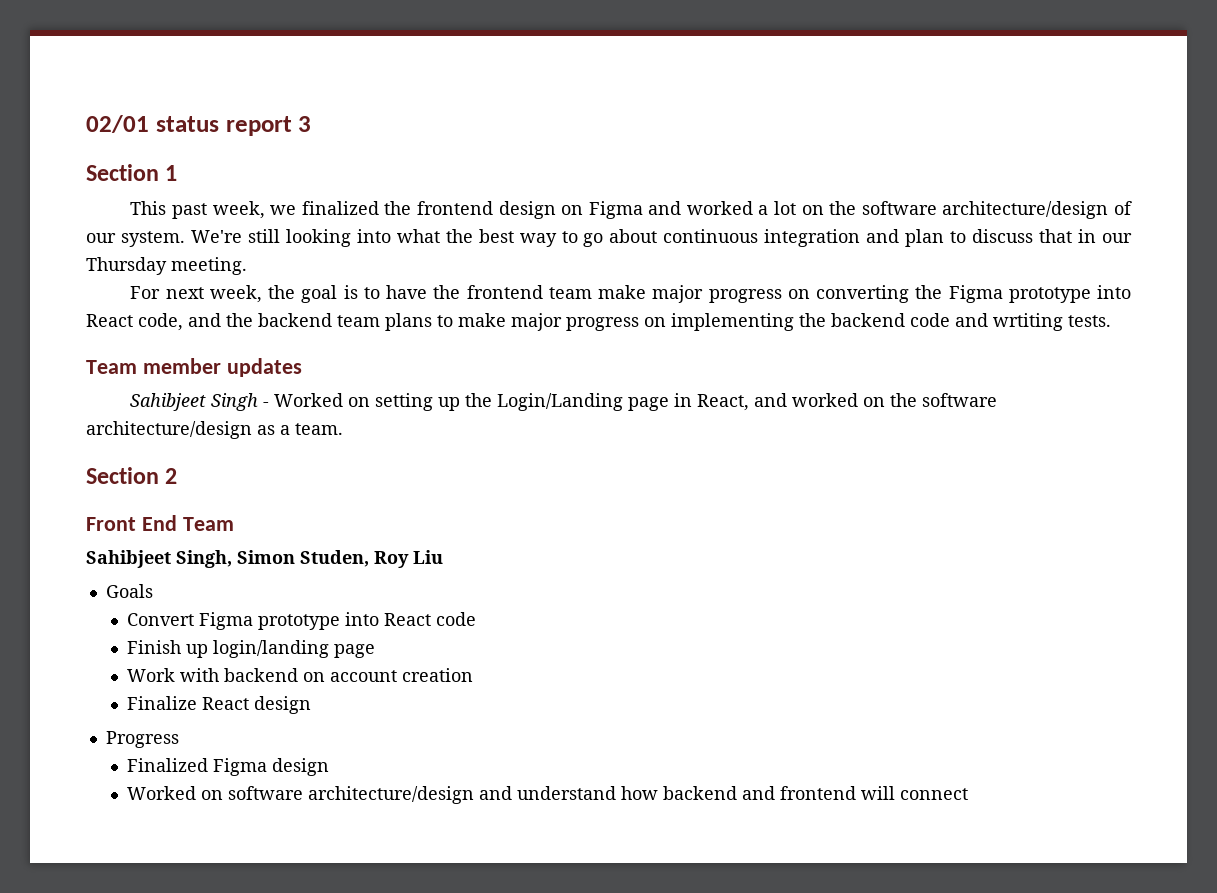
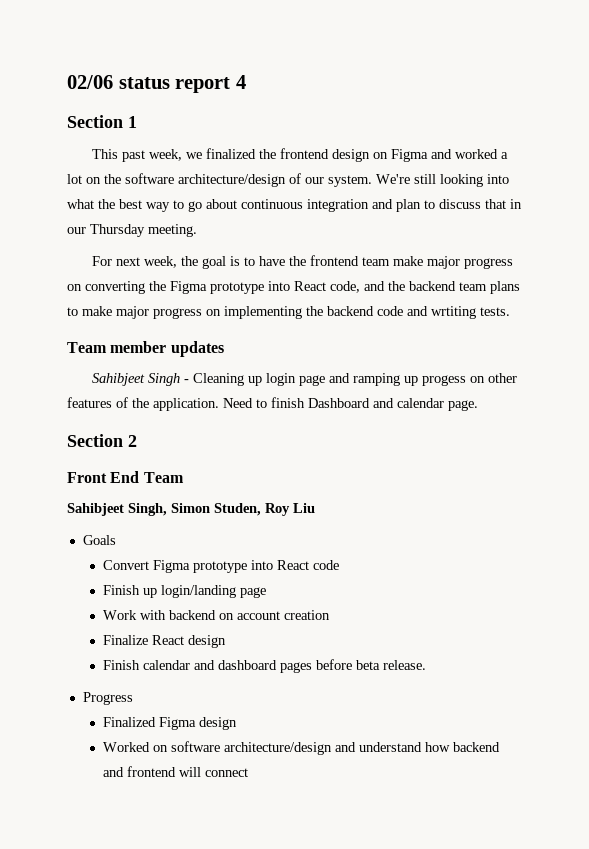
- 02/01 status report 3
+ 02/06 status report 4
- Sahibjeet Singh - Worked on setting up the Login/Landing page in React, and worked on the software architecture/design as a team.
+ Sahibjeet Singh - Cleaning up login page and ramping up progess on other features of the application. Need to finish Dashboard and calendar page.
+ Finish calendar and dashboard pages before beta release.

